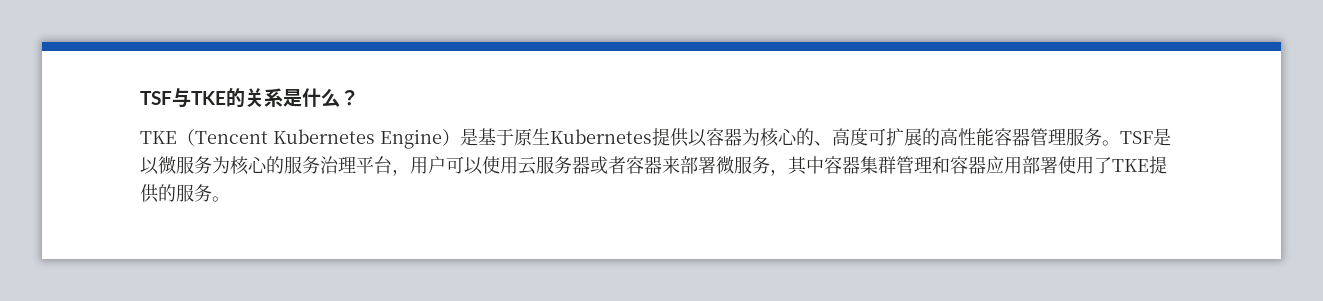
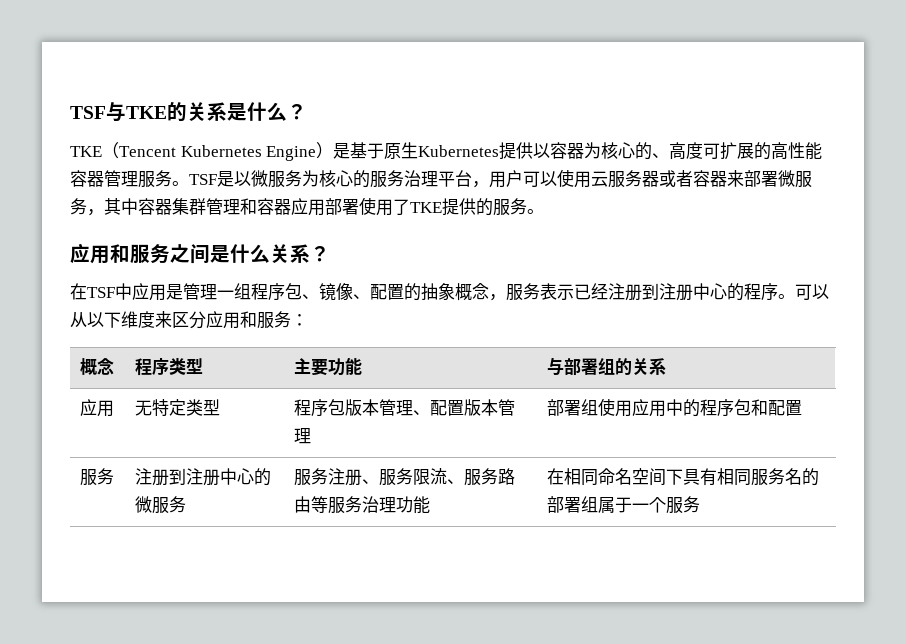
+ 应用和服务之间是什么关系？
+ 在TSF中应用是管理一组程序包、镜像、配置的抽象概念，服务表示已经注册到注册中心的程序。可以从以下维度来区分应用和服务：
+ 概念 | 程序类型 | 主要功能 | 与部署组的关系
+ 应用 | 无特定类型 | 程序包版本管理、配置版本管理 | 部署组使用应用中的程序包和配置
+ 服务 | 注册到注册中心的微服务 | 服务注册、服务限流、服务路由等服务治理功能 | 在相同命名空间下具有相同服务名的部署组属于一个服务

